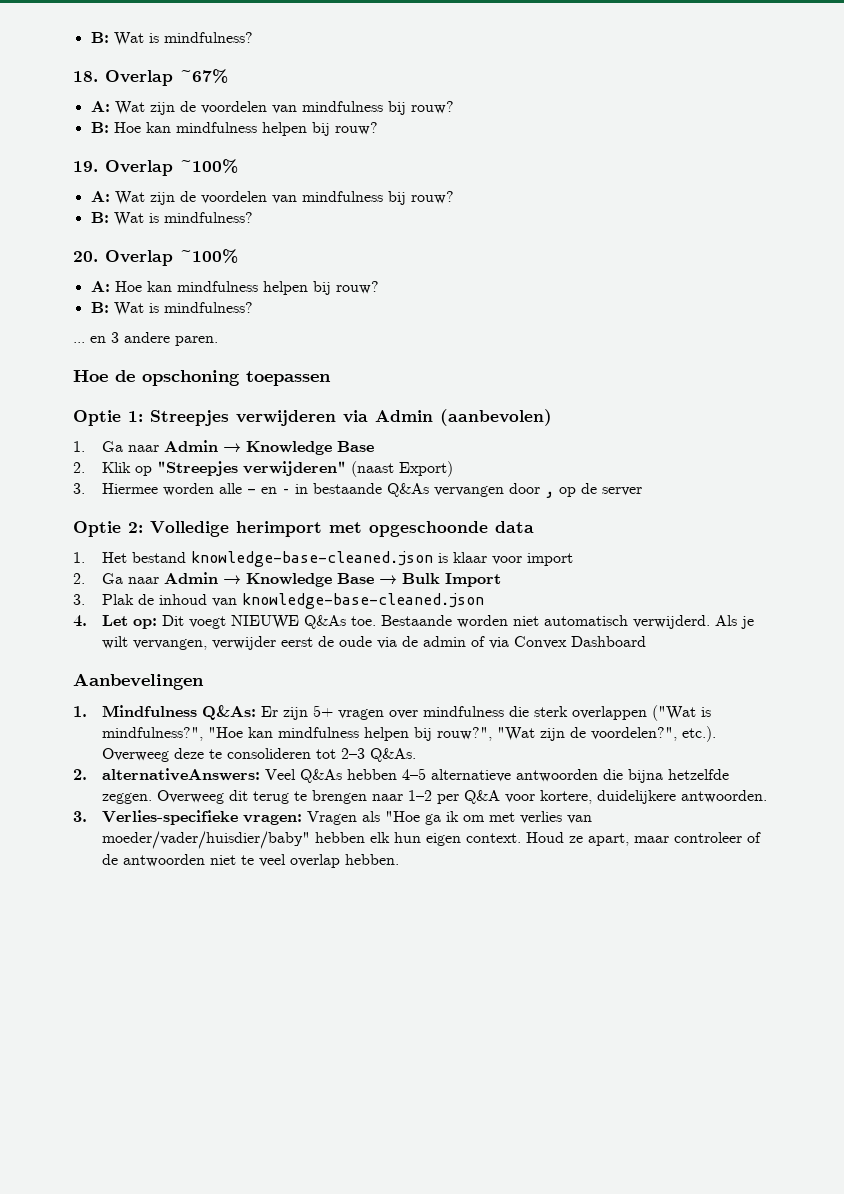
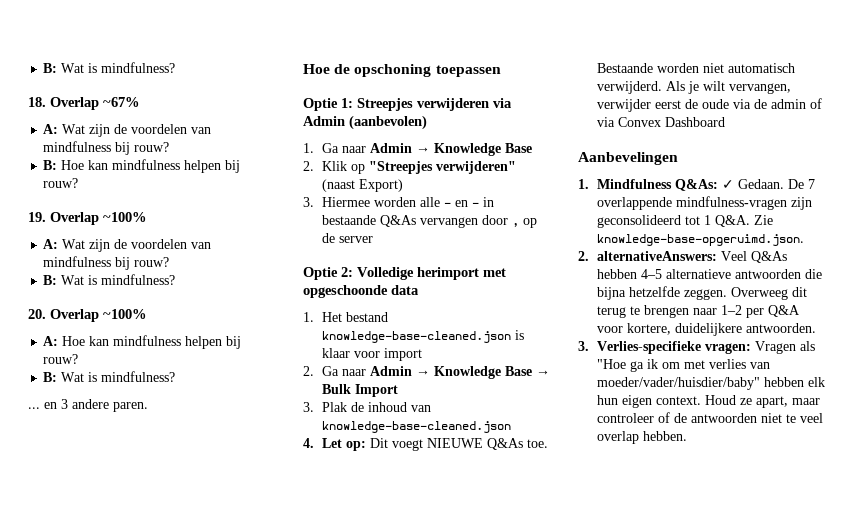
- 1. Mindfulness Q&As: Er zijn 5+ vragen over mindfulness die sterk overlappen ("Wat is mindfulness?", "Hoe kan mindfulness helpen bij rouw?", "Wat zijn de voordelen?", etc.). Overweeg deze te consolideren tot 2–3 Q&As.
+ 1. Mindfulness Q&As: ✓ Gedaan. De 7 overlappende mindfulness-vragen zijn geconsolideerd tot 1 Q&A. Zie knowledge-base-opgeruimd.json.

